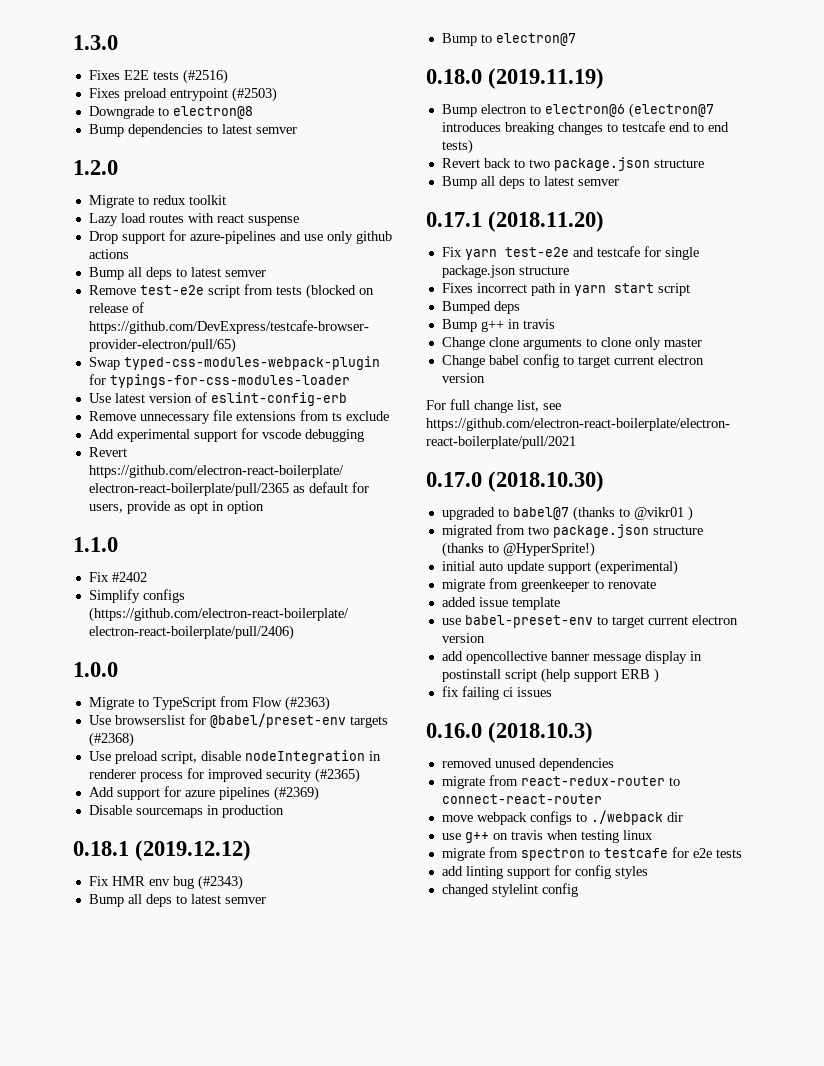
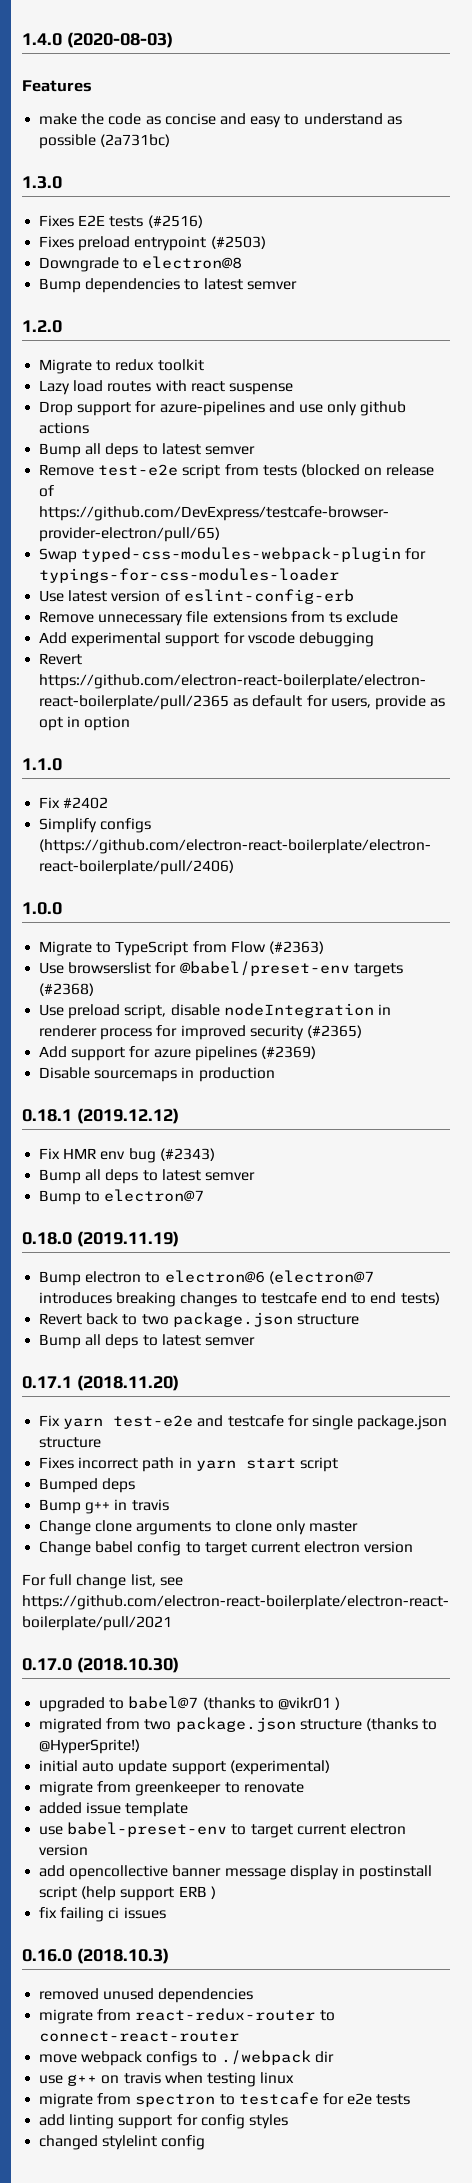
+ 1.4.0 (2020-08-03)
+ Features
+ make the code as concise and easy to understand as possible (2a731bc)

